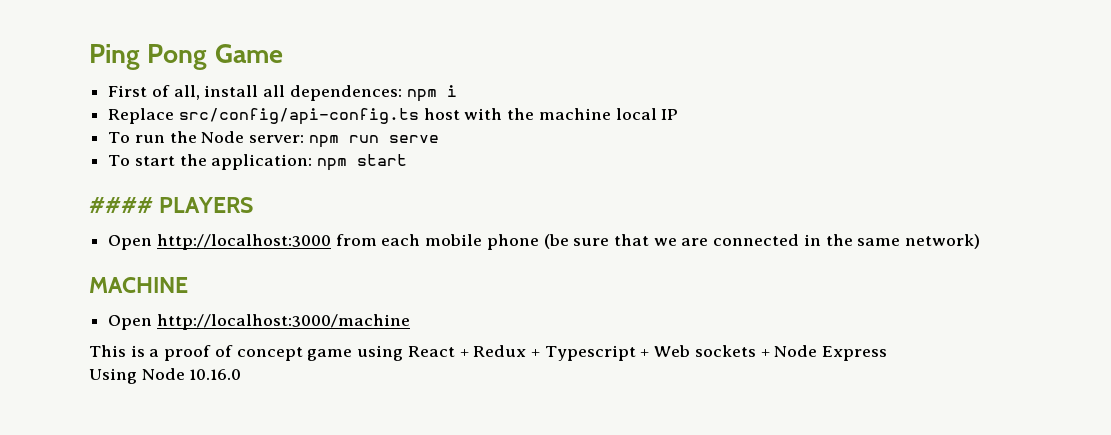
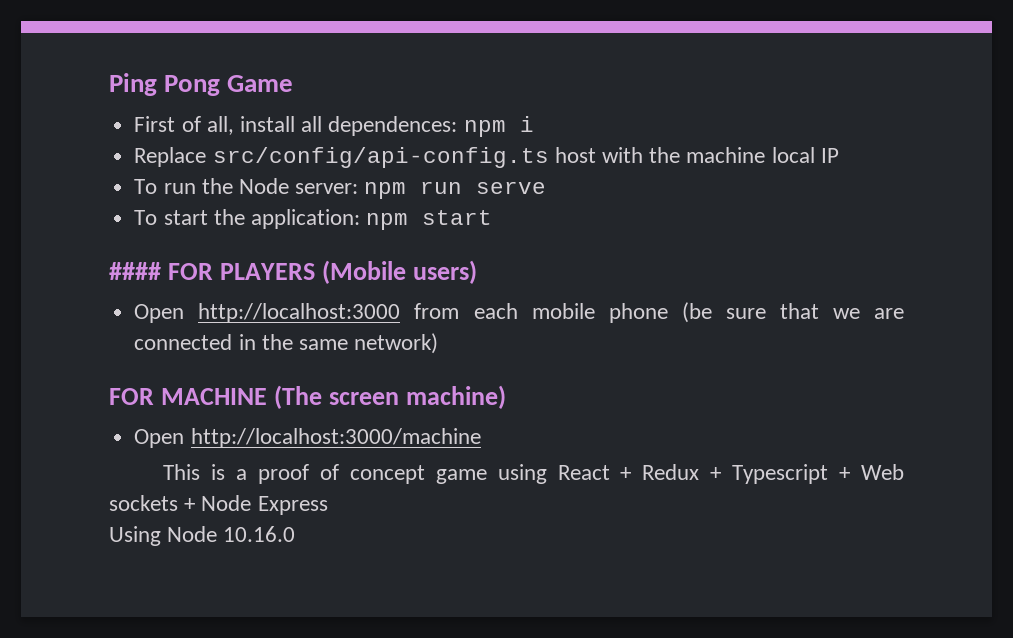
- #### PLAYERS
+ #### FOR PLAYERS (Mobile users)
- MACHINE
+ FOR MACHINE (The screen machine)

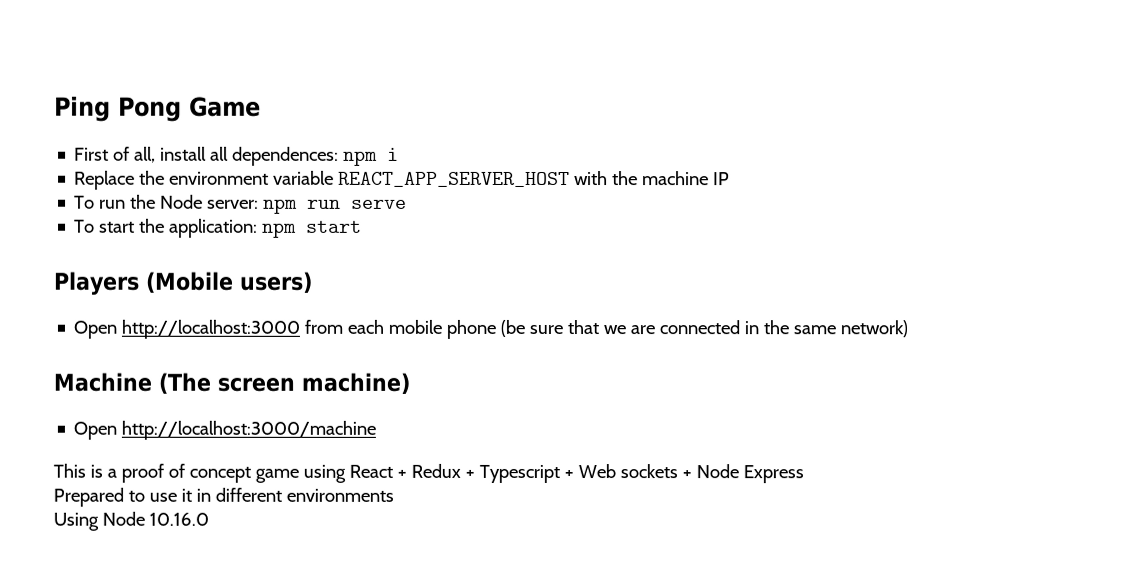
- Replace src/config/api-config.ts host with the machine local IP
+ Replace the environment variable REACT_APP_SERVER_HOST with the machine IP
- #### FOR PLAYERS (Mobile users)
+ Players (Mobile users)
- FOR MACHINE (The screen machine)
+ Machine (The screen machine)
+ Prepared to use it in different environments

